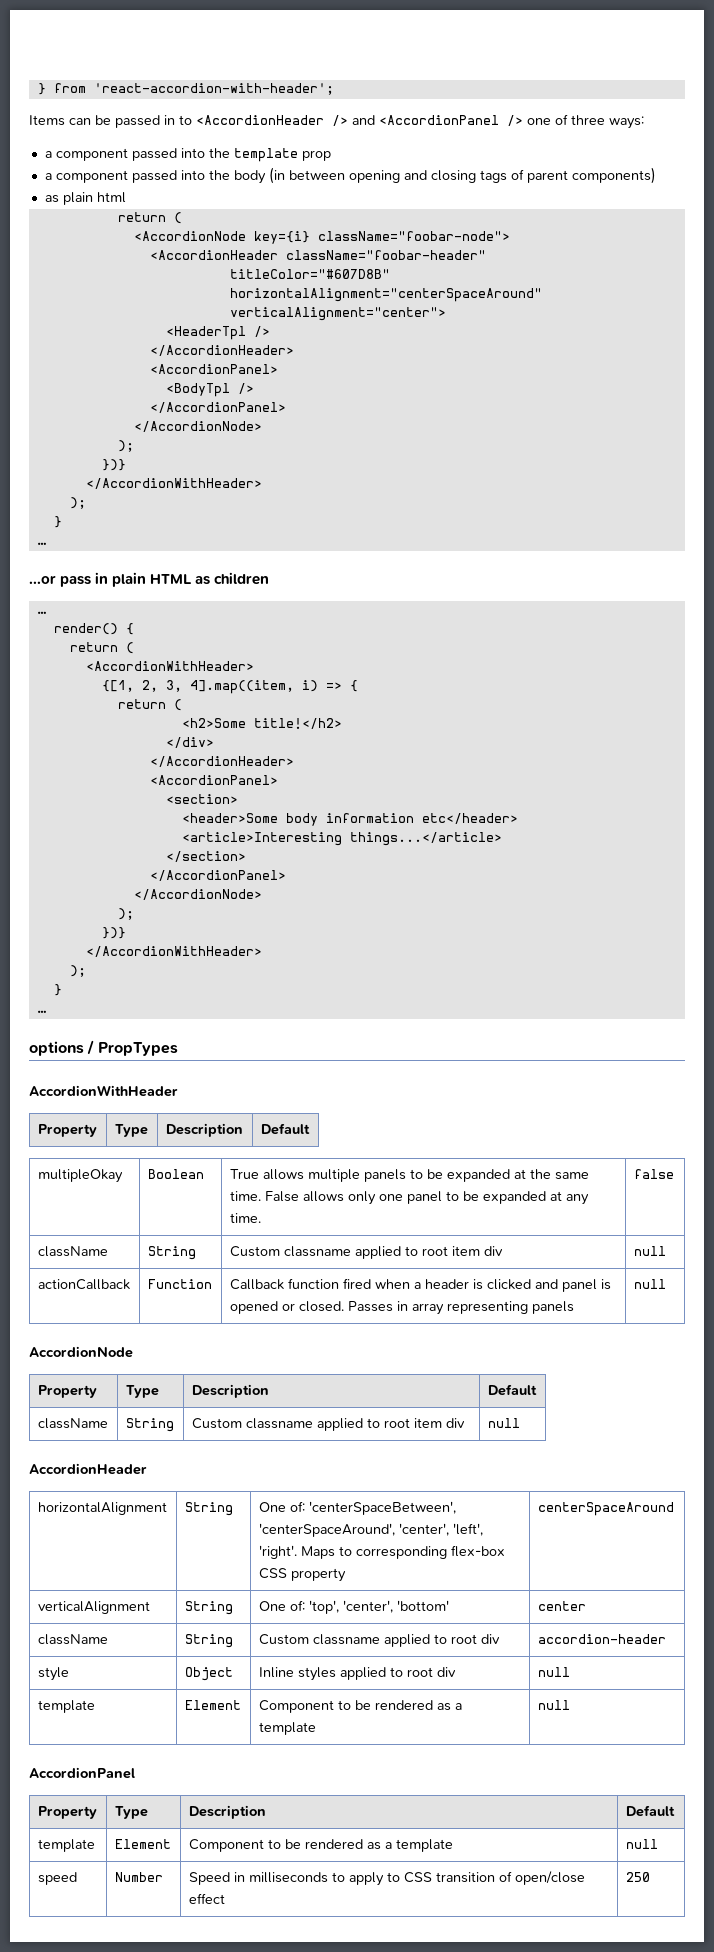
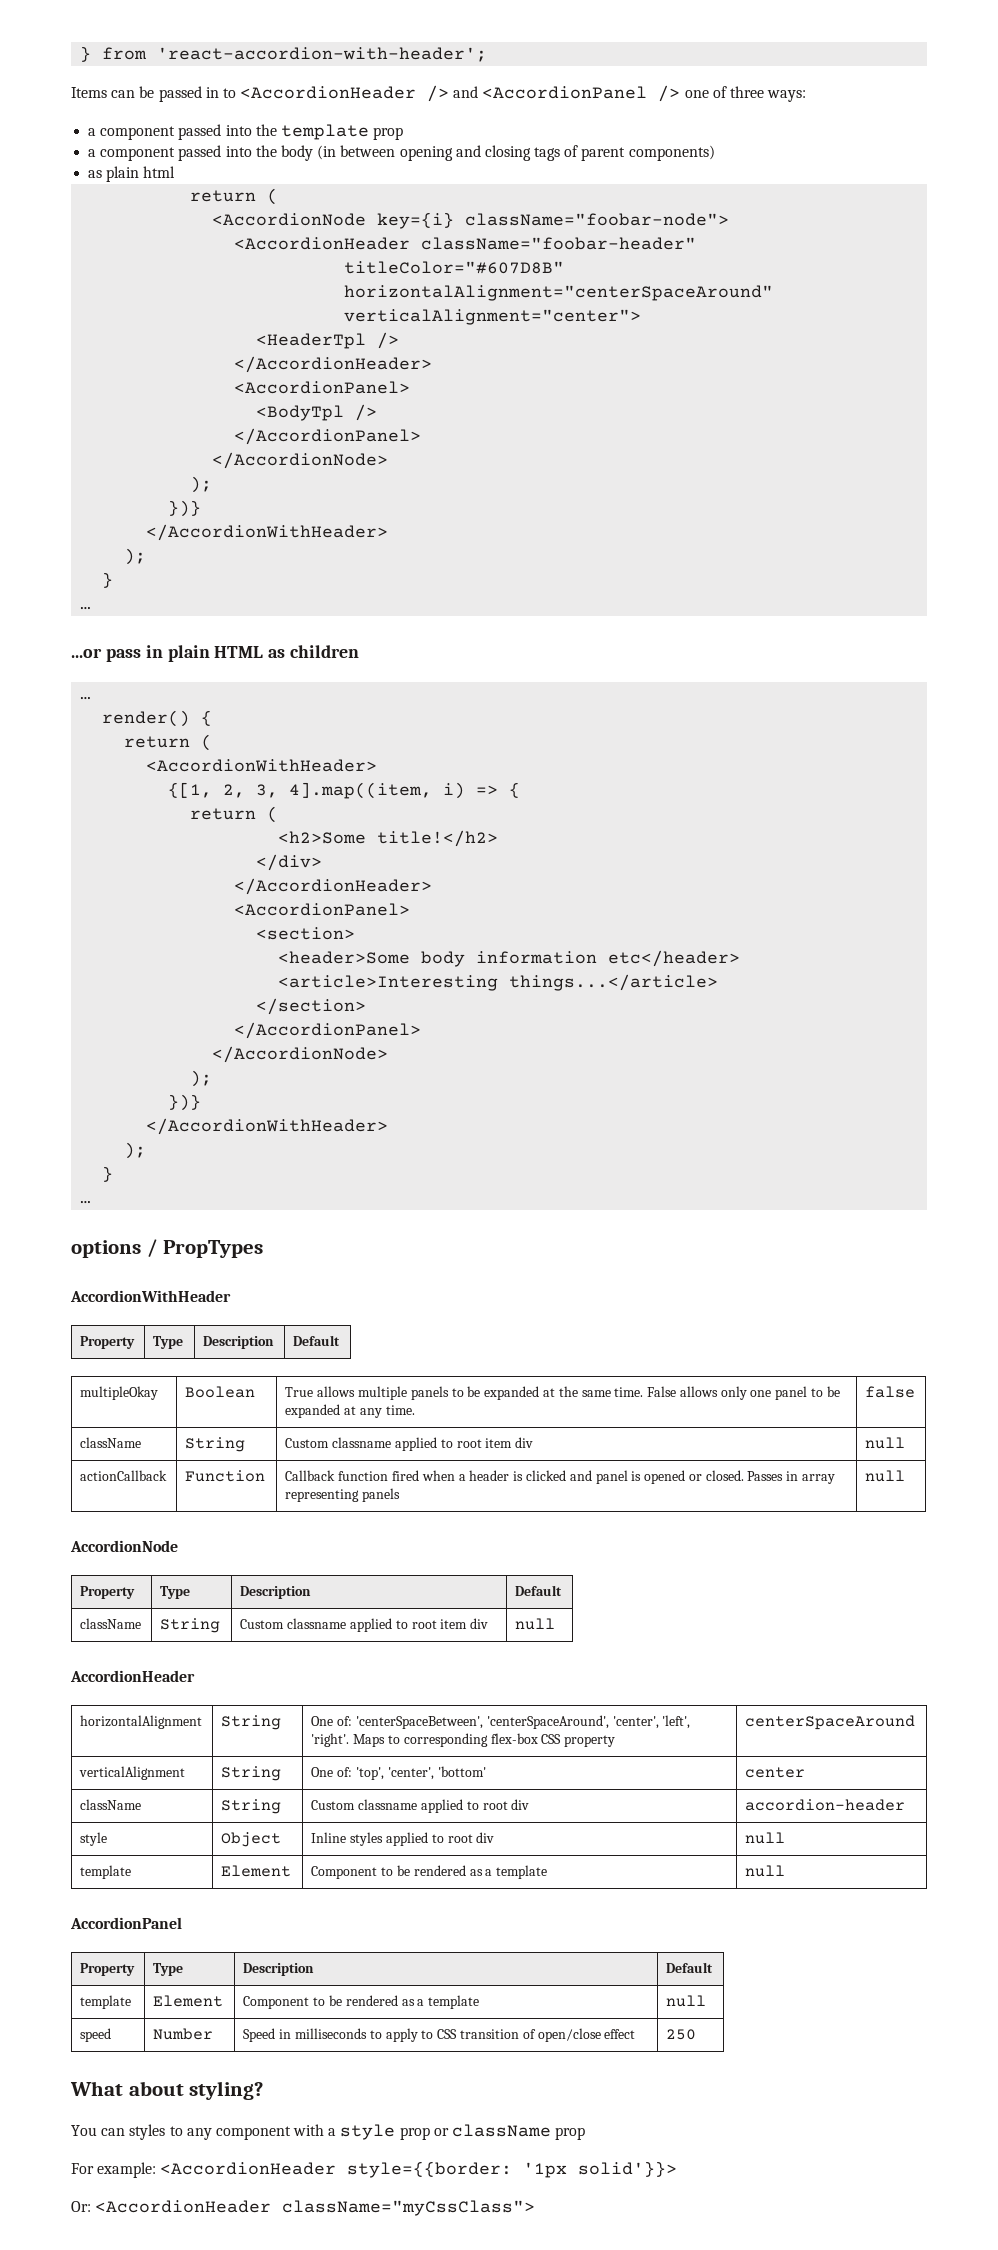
+ What about styling?
+ You can styles to any component with a style prop or className prop
+ For example: <AccordionHeader style={{border: '1px solid'}}>
+ Or: <AccordionHeader className="myCssClass">

